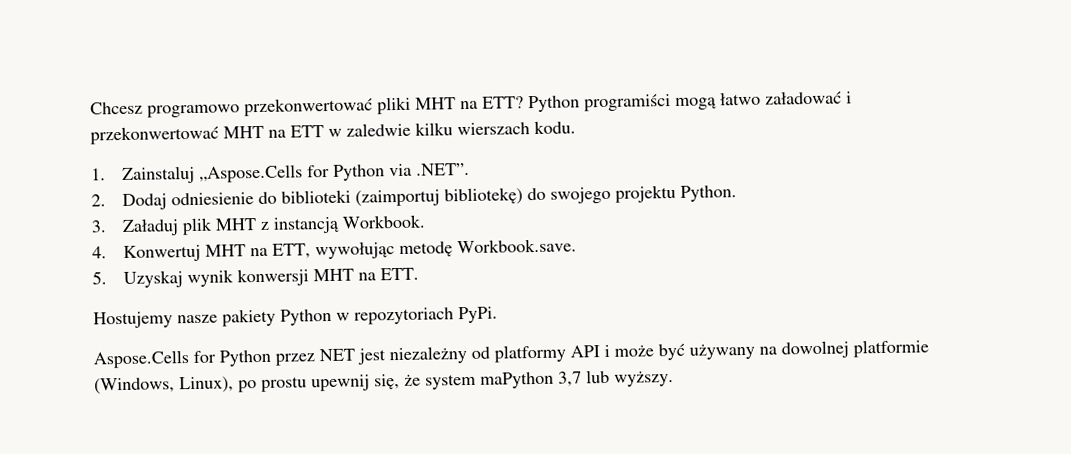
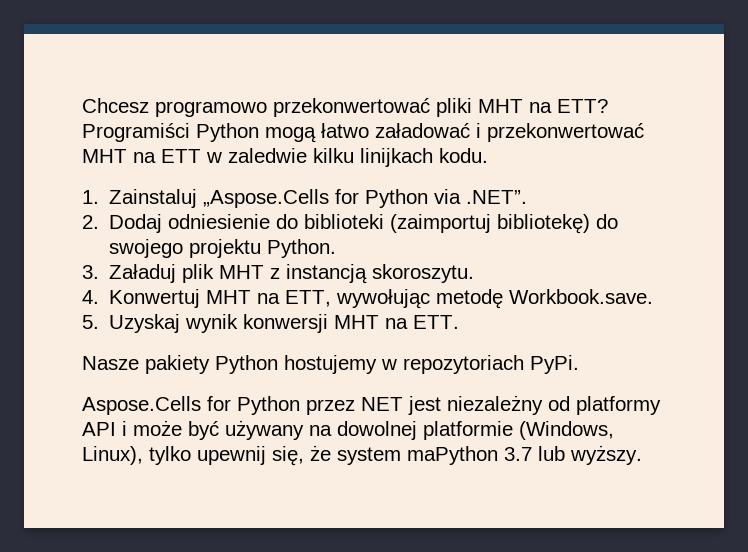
- Python programiści mogą łatwo załadować i przekonwertować MHT na ETT w zaledwie kilku wierszach kodu.
+ Programiści Python mogą łatwo załadować i przekonwertować MHT na ETT w zaledwie kilku linijkach kodu.
- 3. Załaduj plik MHT z instancją Workbook.
+ 3. Załaduj plik MHT z instancją skoroszytu.
- Hostujemy nasze pakiety Python w repozytoriach PyPi.
+ Nasze pakiety Python hostujemy w repozytoriach PyPi.
- Aspose.Cells for Python przez NET jest niezależny od platformy API i może być używany na dowolnej platformie (Windows, Linux), po prostu upewnij się, że system maPython 3,7 lub wyższy.
+ Aspose.Cells for Python przez NET jest niezależny od platformy API i może być używany na dowolnej platformie (Windows, Linux), tylko upewnij się, że system maPython 3.7 lub wyższy.

